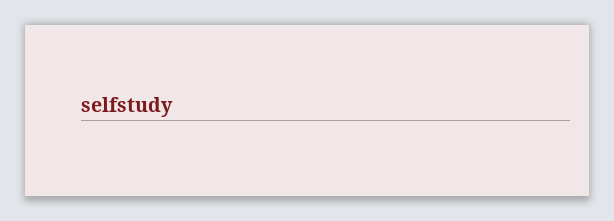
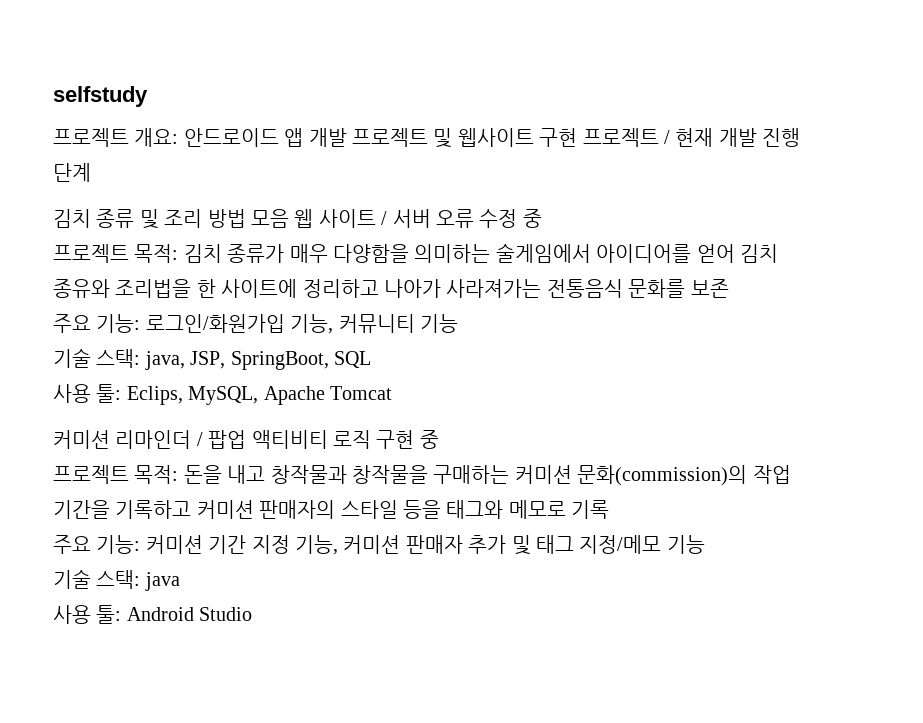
+ 프로젝트 개요: 안드로이드 앱 개발 프로젝트 및 웹사이트 구현 프로젝트 / 현재 개발 진행 단계
+ 김치 종류 및 조리 방법 모음 웹 사이트 / 서버 오류 수정 중
+ 프로젝트 목적: 김치 종류가 매우 다양함을 의미하는 술게임에서 아이디어를 얻어 김치 종유와 조리법을 한 사이트에 정리하고 나아가 사라져가는 전통음식 문화를 보존
+ 주요 기능: 로그인/화원가입 기능, 커뮤니티 기능
+ 기술 스택: java, JSP, SpringBoot, SQL
+ 사용 툴: Eclips, MySQL, Apache Tomcat
+ 커미션 리마인더 / 팝업 액티비티 로직 구현 중
+ 프로젝트 목적: 돈을 내고 창작물과 창작물을 구매하는 커미션 문화(commission)의 작업 기간을 기록하고 커미션 판매자의 스타일 등을 태그와 메모로 기록
+ 주요 기능: 커미션 기간 지정 기능, 커미션 판매자 추가 및 태그 지정/메모 기능
+ 기술 스택: java
+ 사용 툴: Android Studio

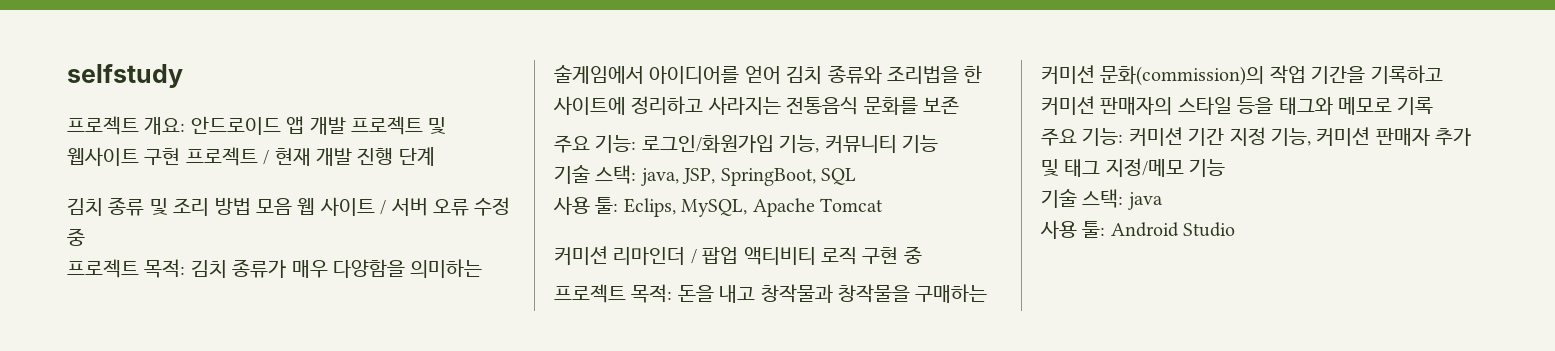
- 프로젝트 목적: 김치 종류가 매우 다양함을 의미하는 술게임에서 아이디어를 얻어 김치 종유와 조리법을 한 사이트에 정리하고 나아가 사라져가는 전통음식 문화를 보존
+ 프로젝트 목적: 김치 종류가 매우 다양함을 의미하는 술게임에서 아이디어를 얻어 김치 종류와 조리법을 한 사이트에 정리하고 사라지는 전통음식 문화를 보존

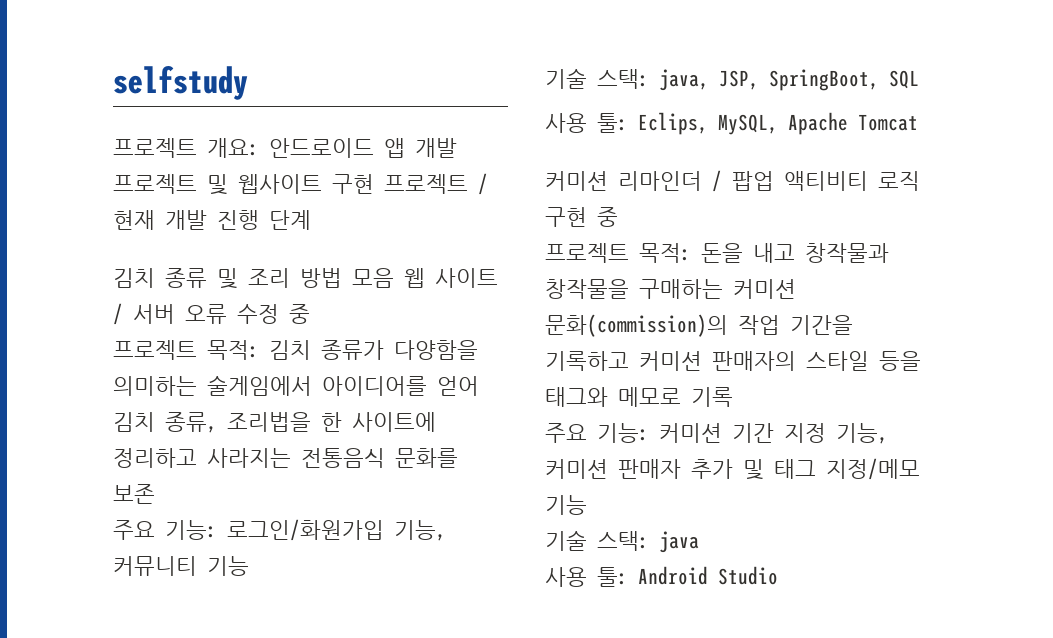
- 프로젝트 목적: 김치 종류가 매우 다양함을 의미하는 술게임에서 아이디어를 얻어 김치 종류와 조리법을 한 사이트에 정리하고 사라지는 전통음식 문화를 보존
+ 프로젝트 목적: 김치 종류가 다양함을 의미하는 술게임에서 아이디어를 얻어 김치 종류, 조리법을 한 사이트에 정리하고 사라지는 전통음식 문화를 보존

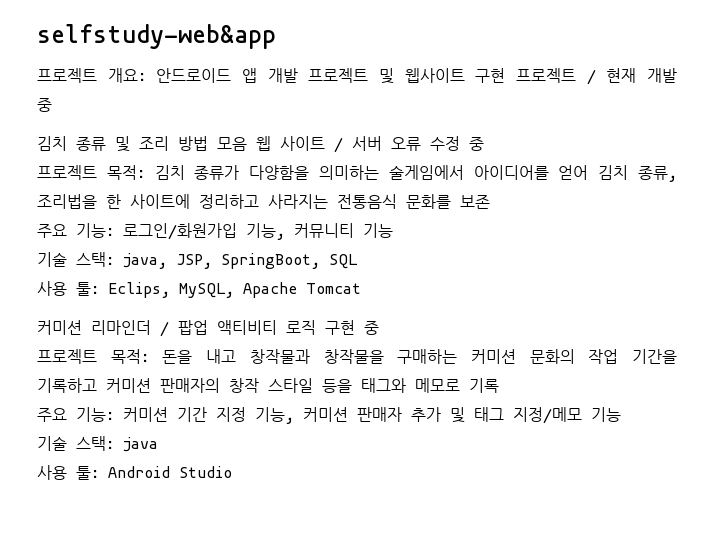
- selfstudy
+ selfstudy-web&app
- 프로젝트 개요: 안드로이드 앱 개발 프로젝트 및 웹사이트 구현 프로젝트 / 현재 개발 진행 단계
+ 프로젝트 개요: 안드로이드 앱 개발 프로젝트 및 웹사이트 구현 프로젝트 / 현재 개발 중
- 프로젝트 목적: 돈을 내고 창작물과 창작물을 구매하는 커미션 문화(commission)의 작업 기간을 기록하고 커미션 판매자의 스타일 등을 태그와 메모로 기록
+ 프로젝트 목적: 돈을 내고 창작물과 창작물을 구매하는 커미션 문화의 작업 기간을 기록하고 커미션 판매자의 창작 스타일 등을 태그와 메모로 기록

